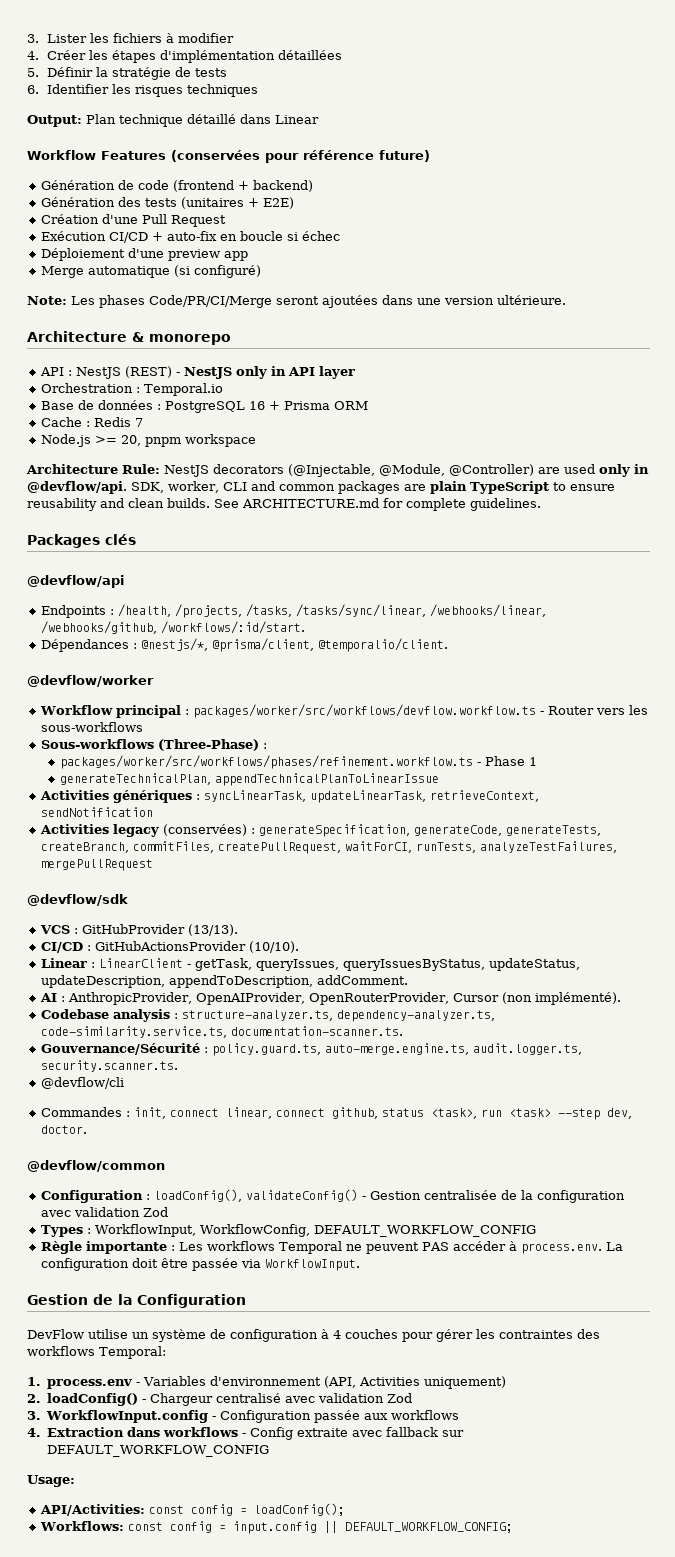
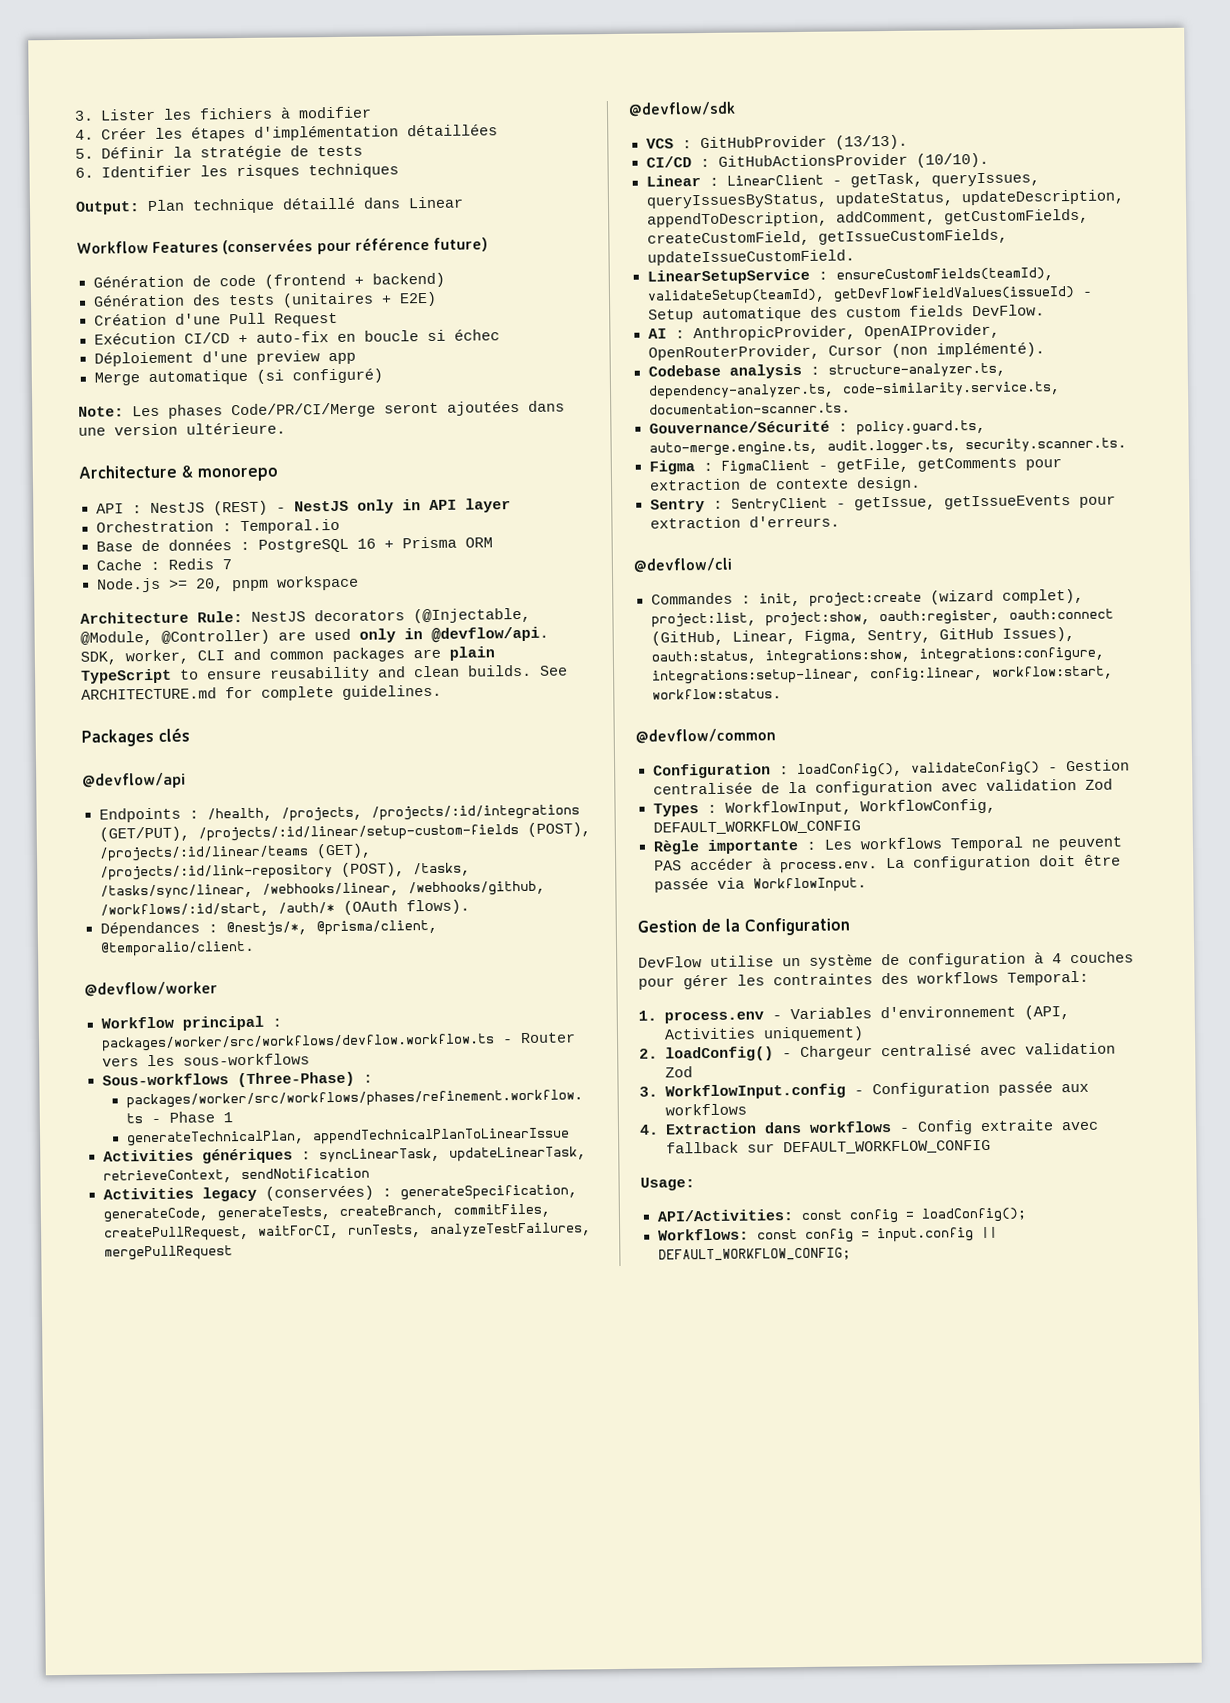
- Endpoints : /health, /projects, /tasks, /tasks/sync/linear, /webhooks/linear, /webhooks/github, /workflows/:id/start.
+ Endpoints : /health, /projects, /projects/:id/integrations (GET/PUT), /projects/:id/linear/setup-custom-fields (POST), /projects/:id/linear/teams (GET), /projects/:id/link-repository (POST), /tasks, /tasks/sync/linear, /webhooks/linear, /webhooks/github, /workflows/:id/start, /auth/* (OAuth flows).
- Linear : LinearClient - getTask, queryIssues, queryIssuesByStatus, updateStatus, updateDescription, appendToDescription, addComment.
+ Linear : LinearClient - getTask, queryIssues, queryIssuesByStatus, updateStatus, updateDescription, appendToDescription, addComment, getCustomFields, createCustomField, getIssueCustomFields, updateIssueCustomField.
+ LinearSetupService : ensureCustomFields(teamId), validateSetup(teamId), getDevFlowFieldValues(issueId) - Setup automatique des custom fields DevFlow.
+ Figma : FigmaClient - getFile, getComments pour extraction de contexte design.
+ Sentry : SentryClient - getIssue, getIssueEvents pour extraction d'erreurs.
  @devflow/cli
- Commandes : init, connect linear, connect github, status <task>, run <task> --step dev, doctor.
+ Commandes : init, project:create (wizard complet), project:list, project:show, oauth:register, oauth:connect (GitHub, Linear, Figma, Sentry, GitHub Issues), oauth:status, integrations:show, integrations:configure, integrations:setup-linear, config:linear, workflow:start, workflow:status.

